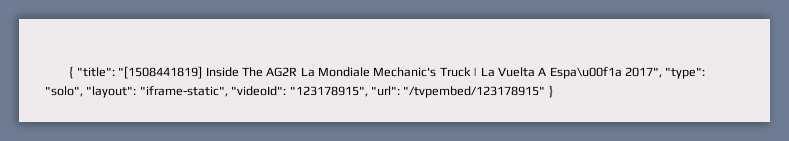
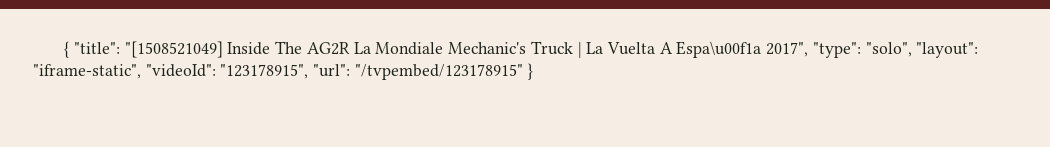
- { "title": "[1508441819] Inside The AG2R La Mondiale Mechanic's Truck | La Vuelta A Espa\u00f1a 2017", "type": "solo", "layout": "iframe-static", "videoId": "123178915", "url": "/tvpembed/123178915" }
+ { "title": "[1508521049] Inside The AG2R La Mondiale Mechanic's Truck | La Vuelta A Espa\u00f1a 2017", "type": "solo", "layout": "iframe-static", "videoId": "123178915", "url": "/tvpembed/123178915" }

